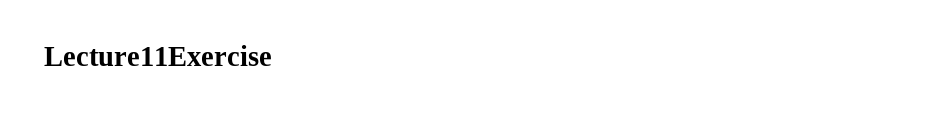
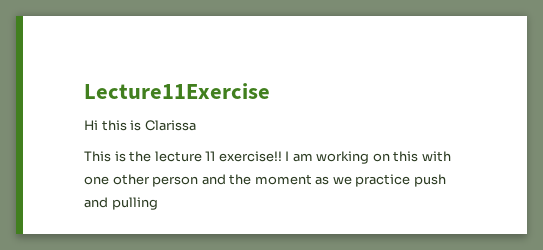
+ Hi this is Clarissa
+ This is the lecture 11 exercise!! I am working on this with one other person and the moment as we practice push and pulling

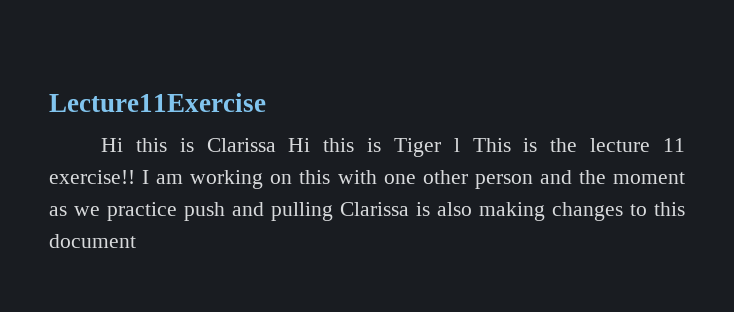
- Hi this is Clarissa
- This is the lecture 11 exercise!!
+ Hi this is Clarissa Hi this is Tiger l This is the lecture 11 exercise!!
- I am working on this with one other person and the moment as we practice push and pulling
+ I am working on this with one other person and the moment as we practice push and pulling Clarissa is also making changes to this document

